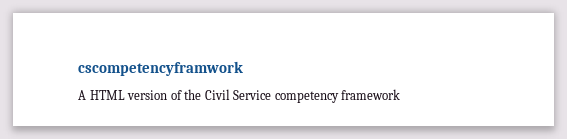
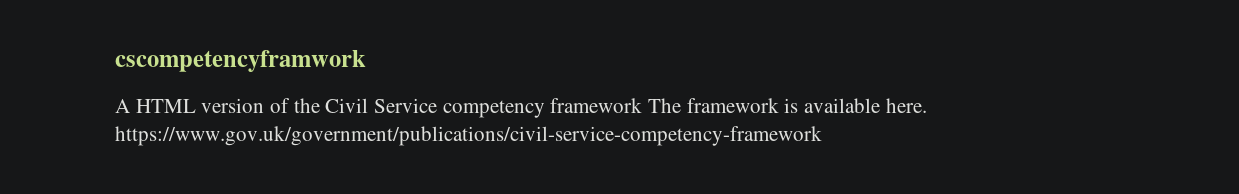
- A HTML version of the Civil Service competency framework
+ A HTML version of the Civil Service competency framework The framework is available here. https://www.gov.uk/government/publications/civil-service-competency-framework

